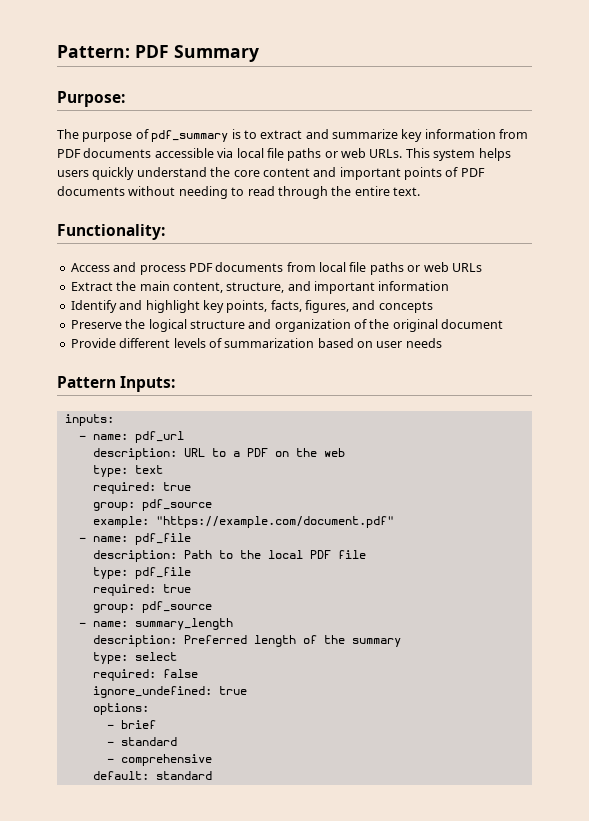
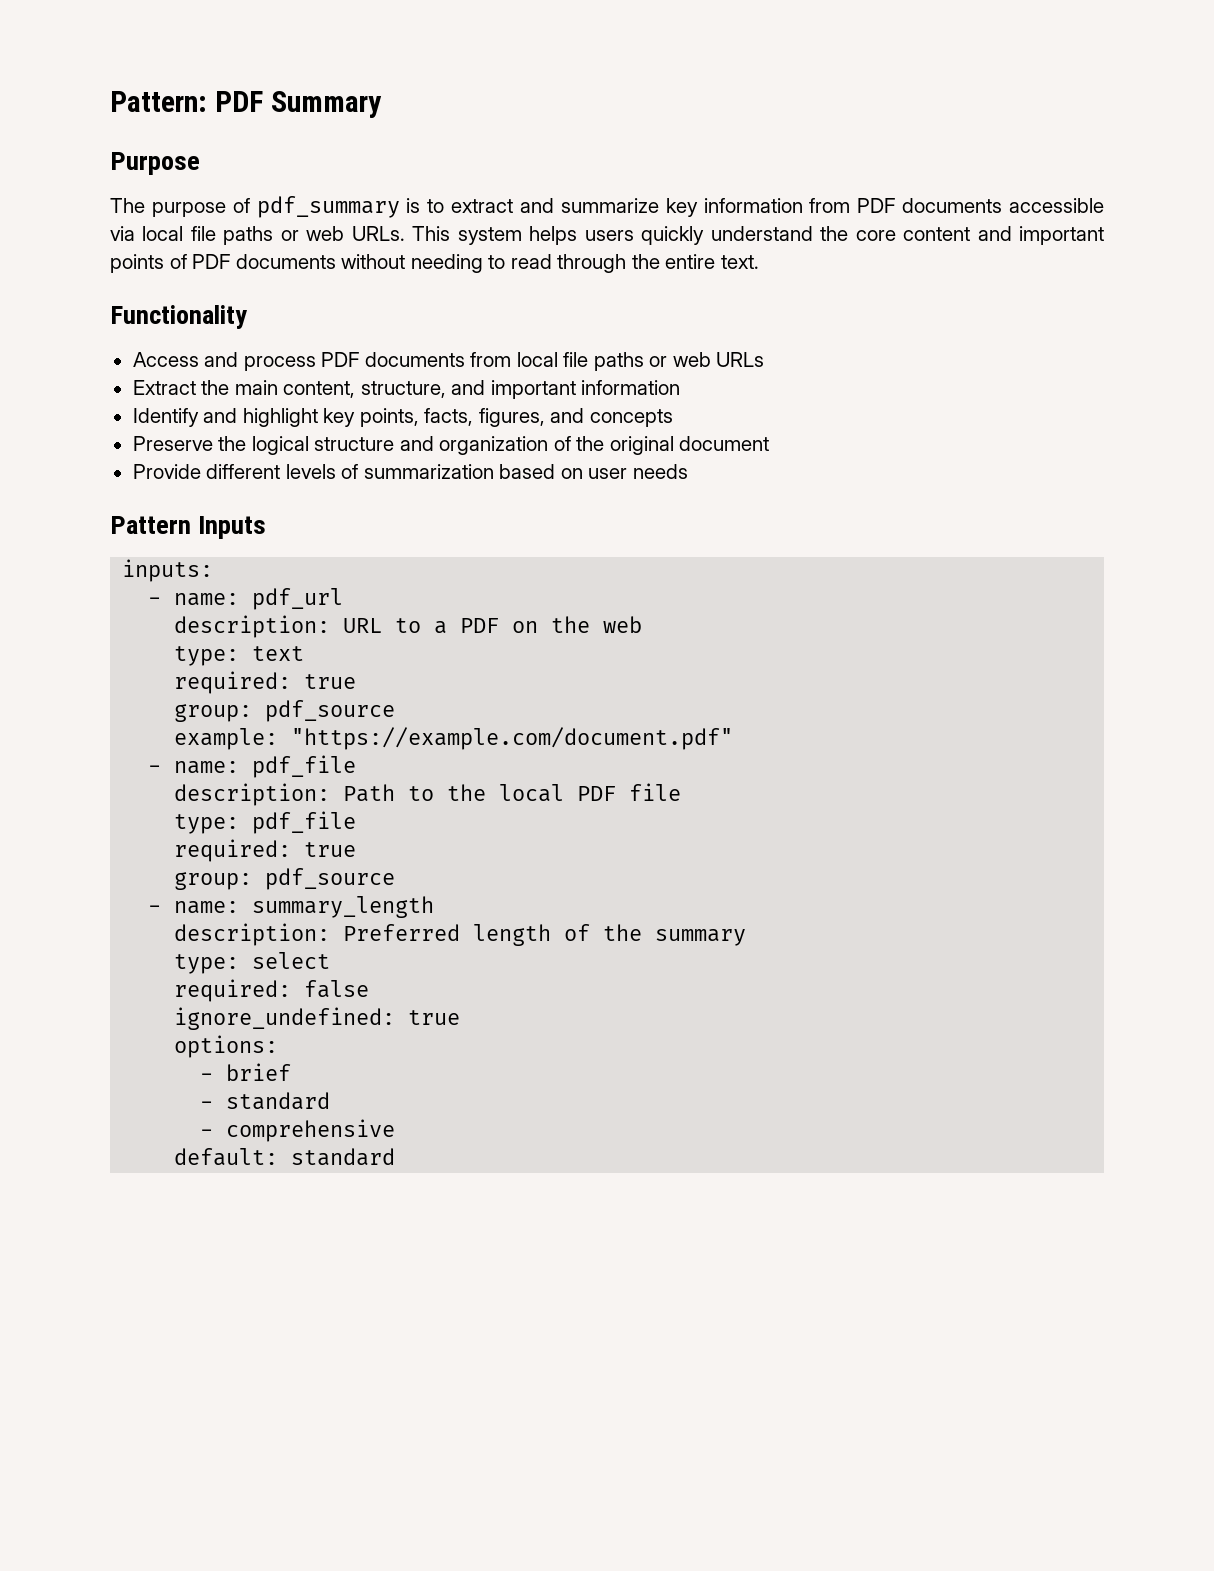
- Purpose:
+ Purpose
- Functionality:
+ Functionality
- Pattern Inputs:
+ Pattern Inputs

